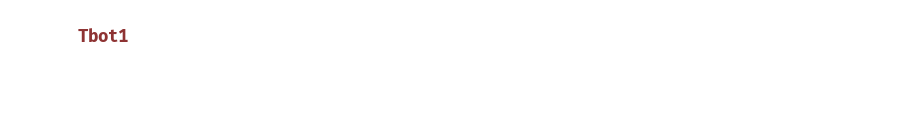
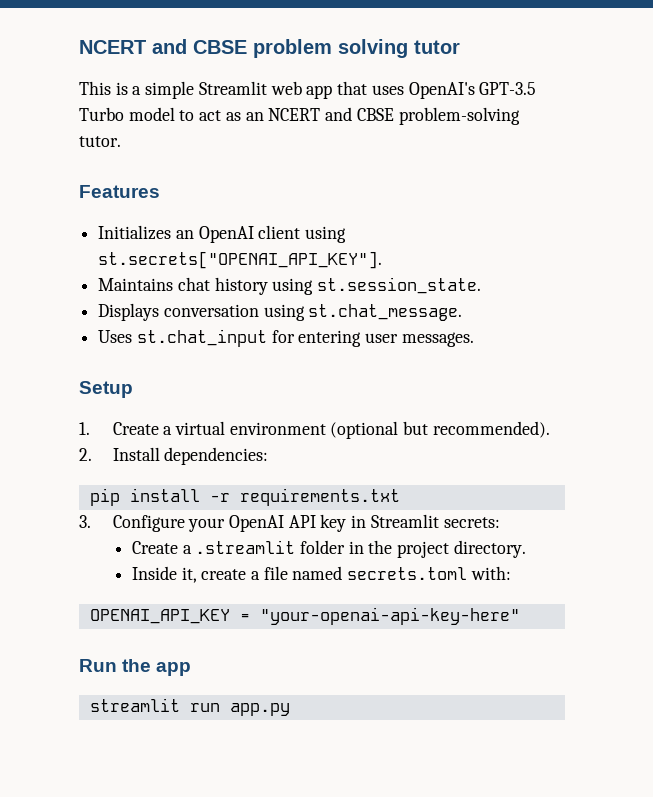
- Tbot1
+ NCERT and CBSE problem solving tutor
+ This is a simple Streamlit web app that uses OpenAI's GPT-3.5 Turbo model to act as an NCERT and CBSE problem-solving tutor.
+ Features
+ Initializes an OpenAI client using st.secrets["OPENAI_API_KEY"].
+ Maintains chat history using st.session_state.
+ Displays conversation using st.chat_message.
+ Uses st.chat_input for entering user messages.
+ Setup
+ 1. Create a virtual environment (optional but recommended).
+ 2. Install dependencies:
+ pip install -r requirements.txt
+ 3. Configure your OpenAI API key in Streamlit secrets:
+ Create a .streamlit folder in the project directory.
+ Inside it, create a file named secrets.toml with:
+ OPENAI_API_KEY = "your-openai-api-key-here"
+ Run the app
+ streamlit run app.py

